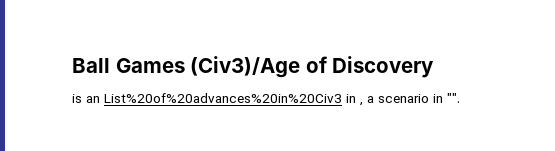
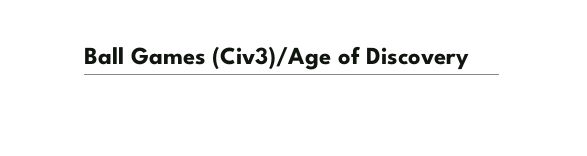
- is an List%20of%20advances%20in%20Civ3 in , a scenario in "".

